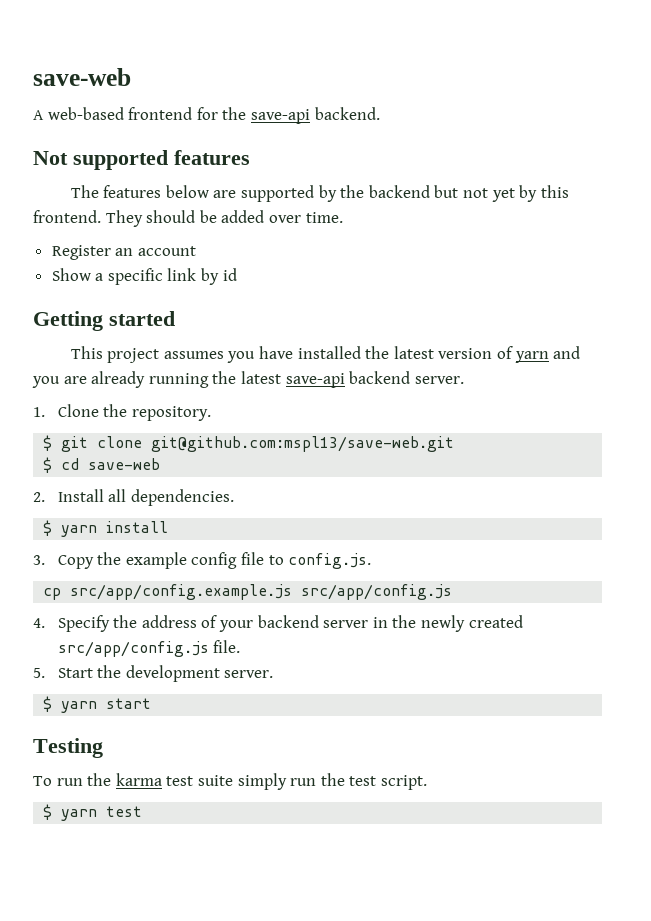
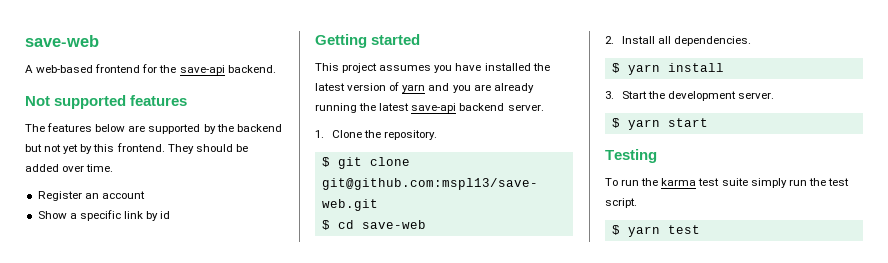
- 3. Copy the example config file to config.js.
- cp src/app/config.example.js src/app/config.js
- 4. Specify the address of your backend server in the newly created src/app/config.js file.
- 5. Start the development server.
+ 3. Start the development server.

